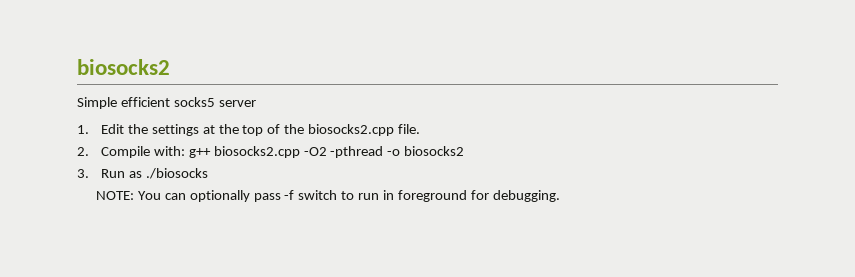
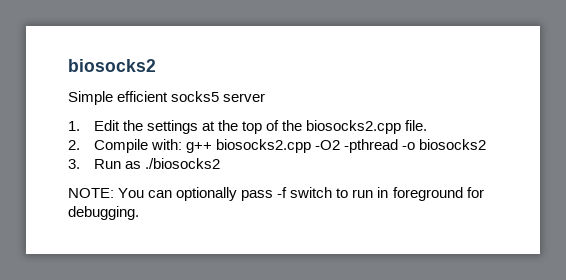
- 3. Run as ./biosocks
+ 3. Run as ./biosocks2

